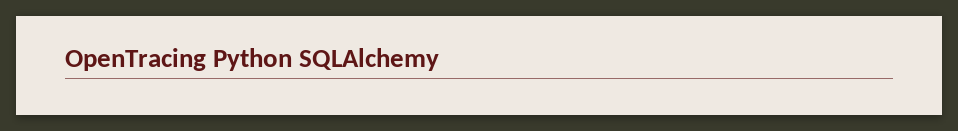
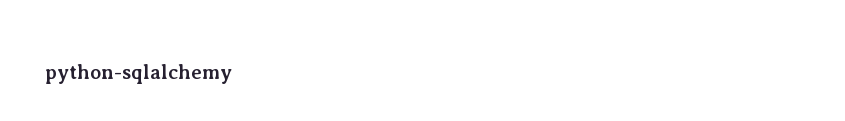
- OpenTracing Python SQLAlchemy
+ python-sqlalchemy

